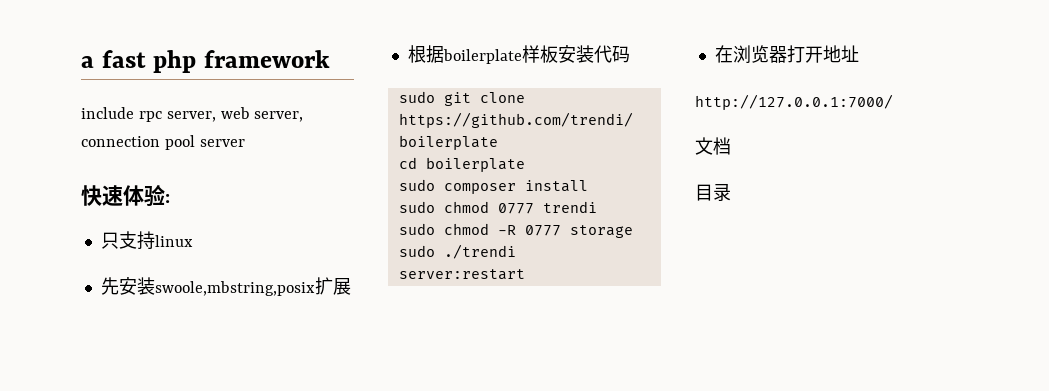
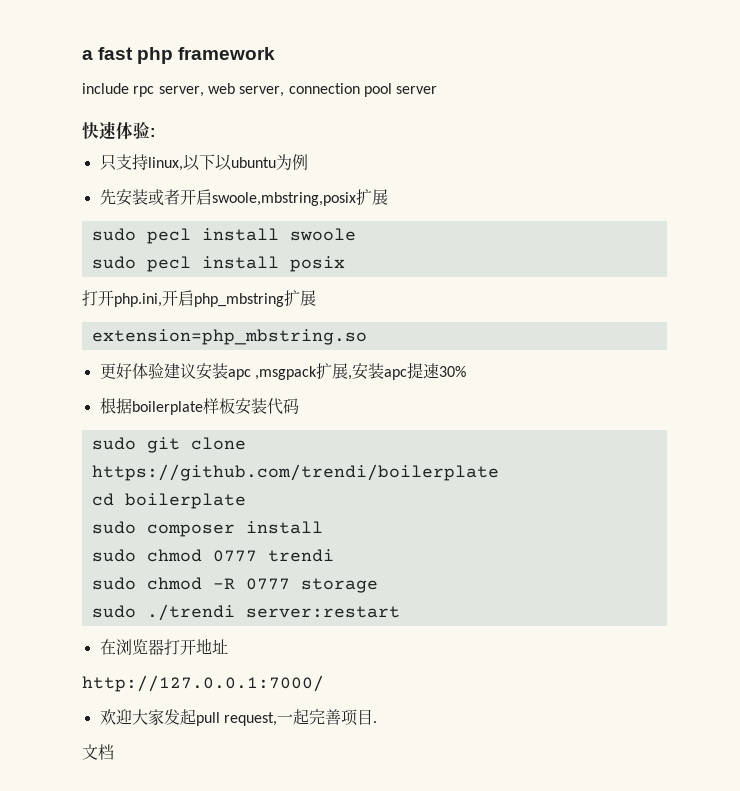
- 只支持linux
+ 只支持linux,以下以ubuntu为例
- 先安装swoole,mbstring,posix扩展
+ 先安装或者开启swoole,mbstring,posix扩展
+ sudo pecl install swoole
+ sudo pecl install posix
+ 打开php.ini,开启php_mbstring扩展
+ extension=php_mbstring.so
+ 更好体验建议安装apc ,msgpack扩展,安装apc提速30%
+ 欢迎大家发起pull request,一起完善项目.
- 目录

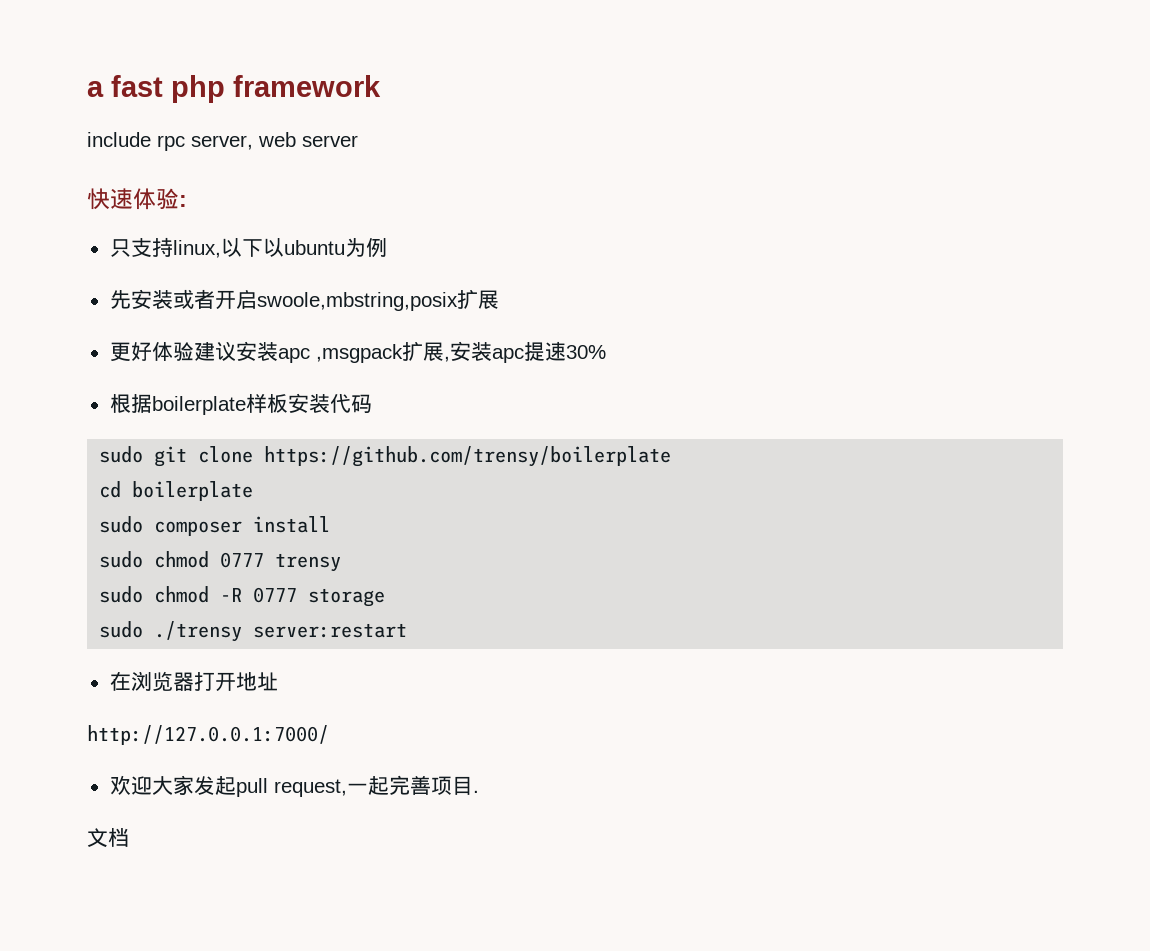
- include rpc server, web server, connection pool server
+ include rpc server, web server
- sudo pecl install swoole
- sudo pecl install posix
- 打开php.ini,开启php_mbstring扩展
- extension=php_mbstring.so
- sudo git clone https://github.com/trendi/boilerplate
+ sudo git clone https://github.com/trensy/boilerplate
- sudo chmod 0777 trendi
+ sudo chmod 0777 trensy
- sudo ./trendi server:restart
+ sudo ./trensy server:restart

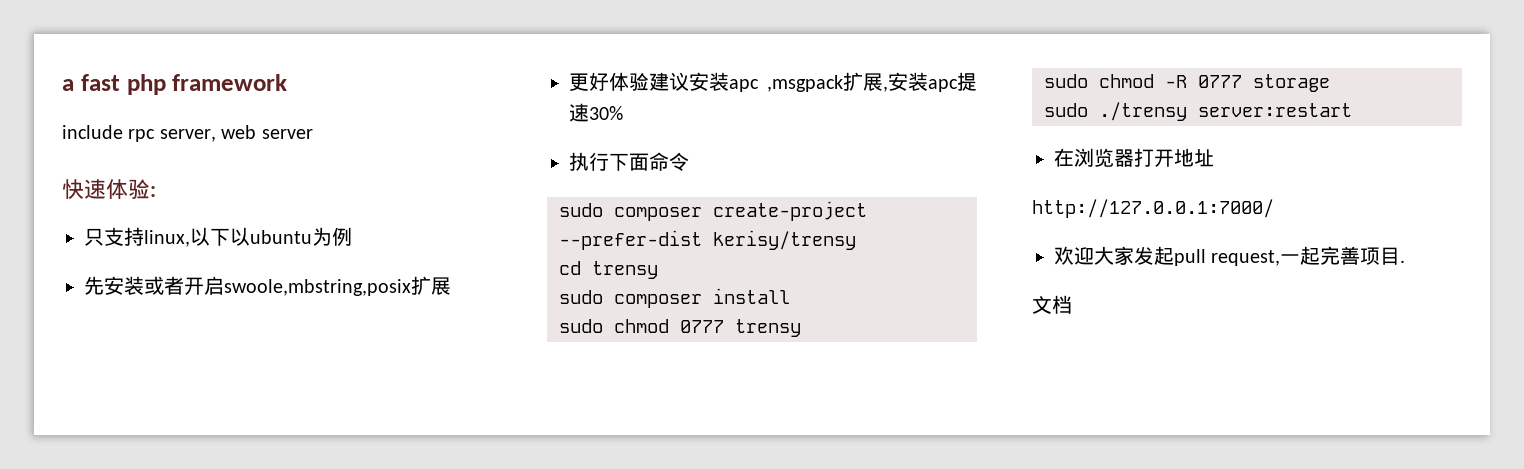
- 根据boilerplate样板安装代码
- sudo git clone https://github.com/trensy/boilerplate
+ 执行下面命令
+ sudo composer create-project --prefer-dist kerisy/trensy
- cd boilerplate
+ cd trensy

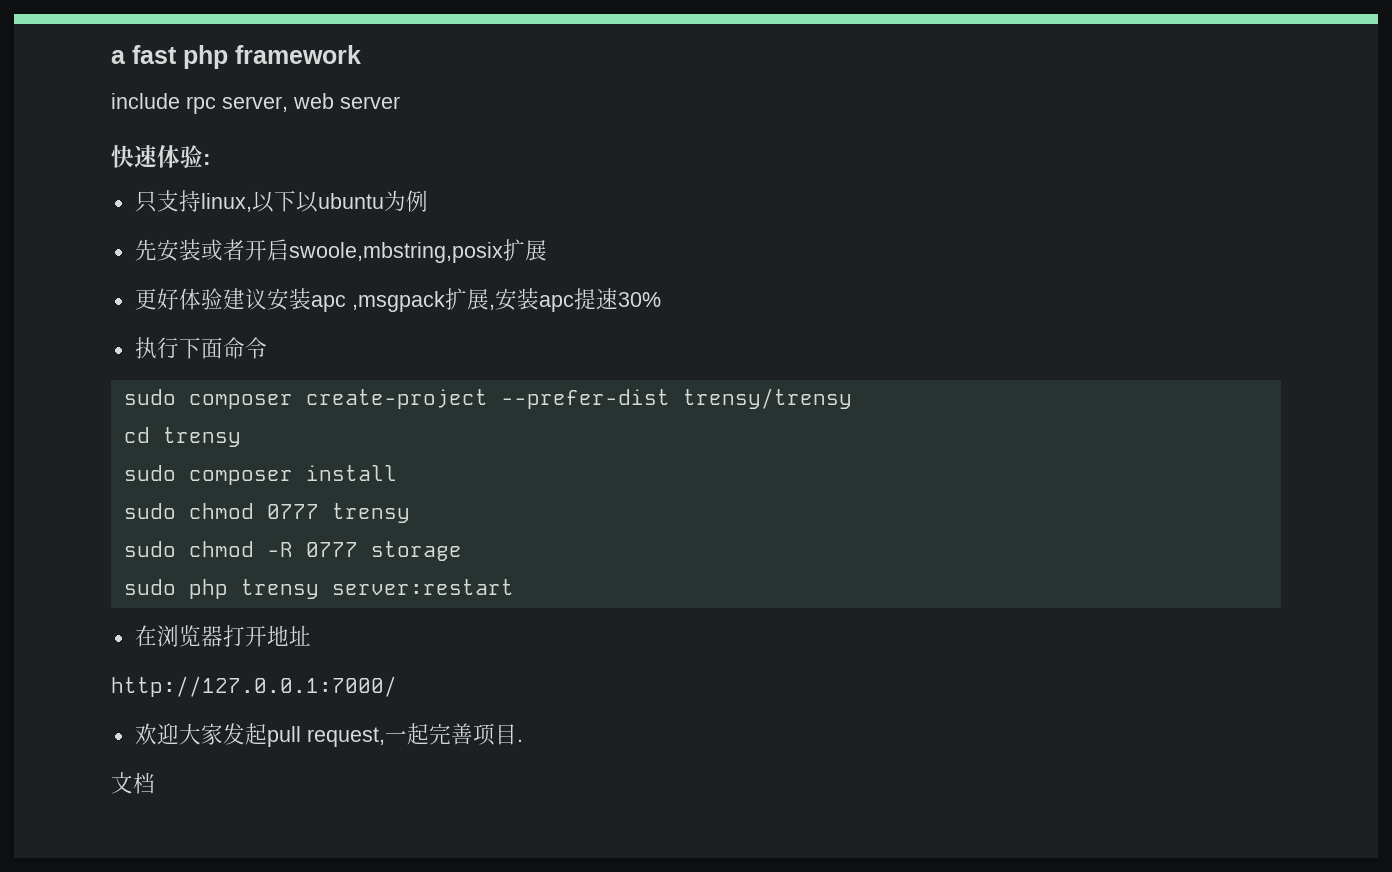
- sudo composer create-project --prefer-dist kerisy/trensy
+ sudo composer create-project --prefer-dist trensy/trensy
- sudo ./trensy server:restart
+ sudo php trensy server:restart

